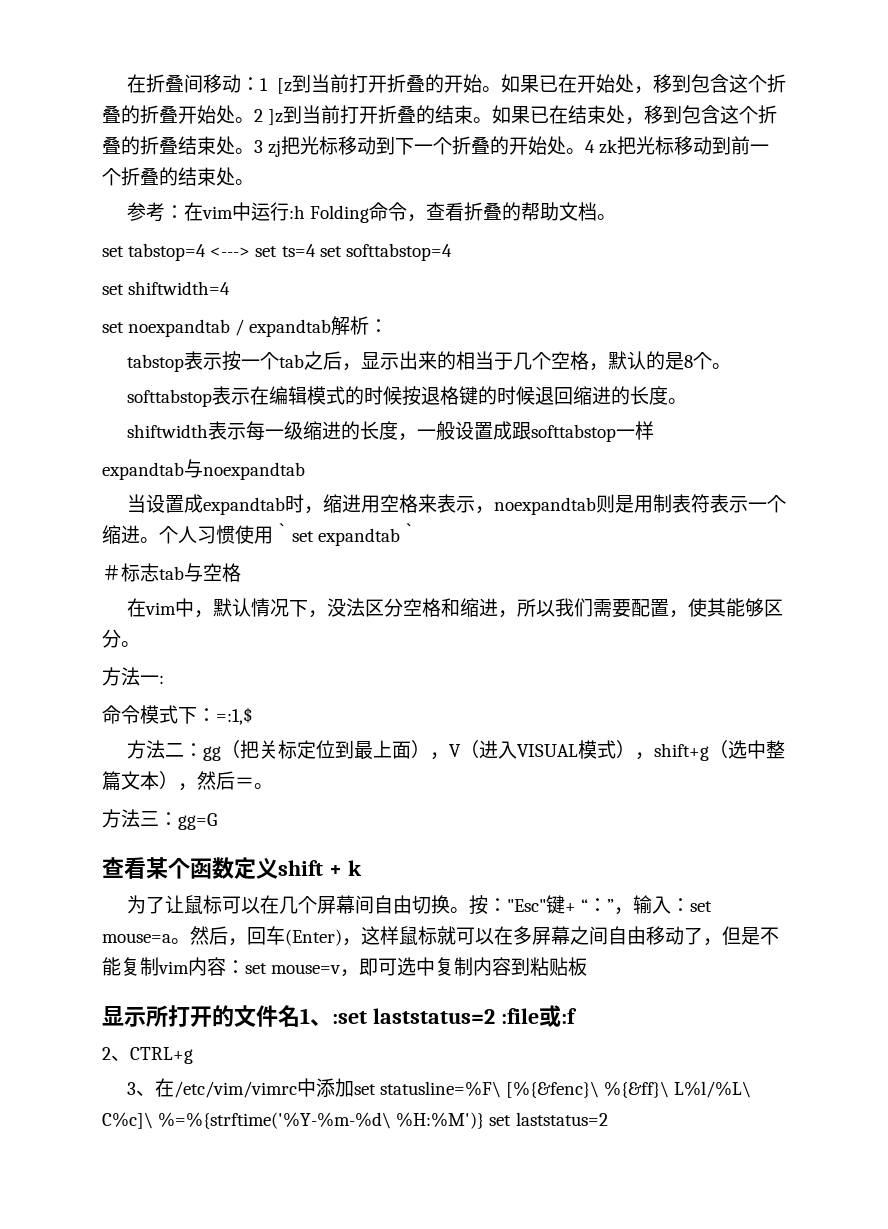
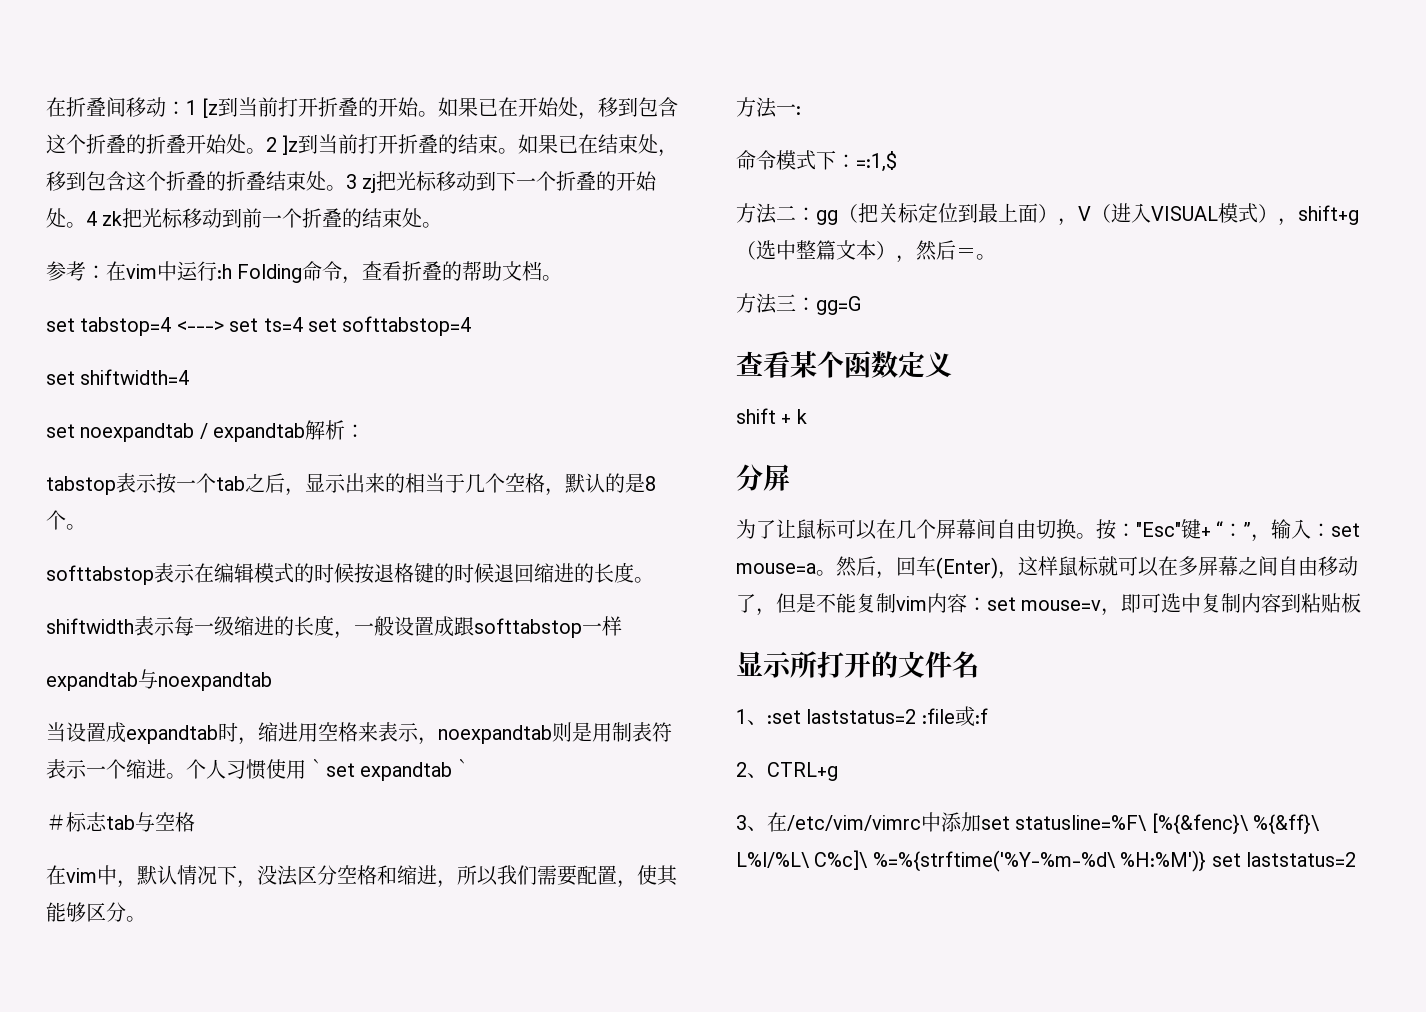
- 查看某个函数定义shift + k
+ 查看某个函数定义
+ shift + k
+ 分屏
- 显示所打开的文件名1、:set laststatus=2 :file或:f
+ 显示所打开的文件名
+ 1、:set laststatus=2 :file或:f

